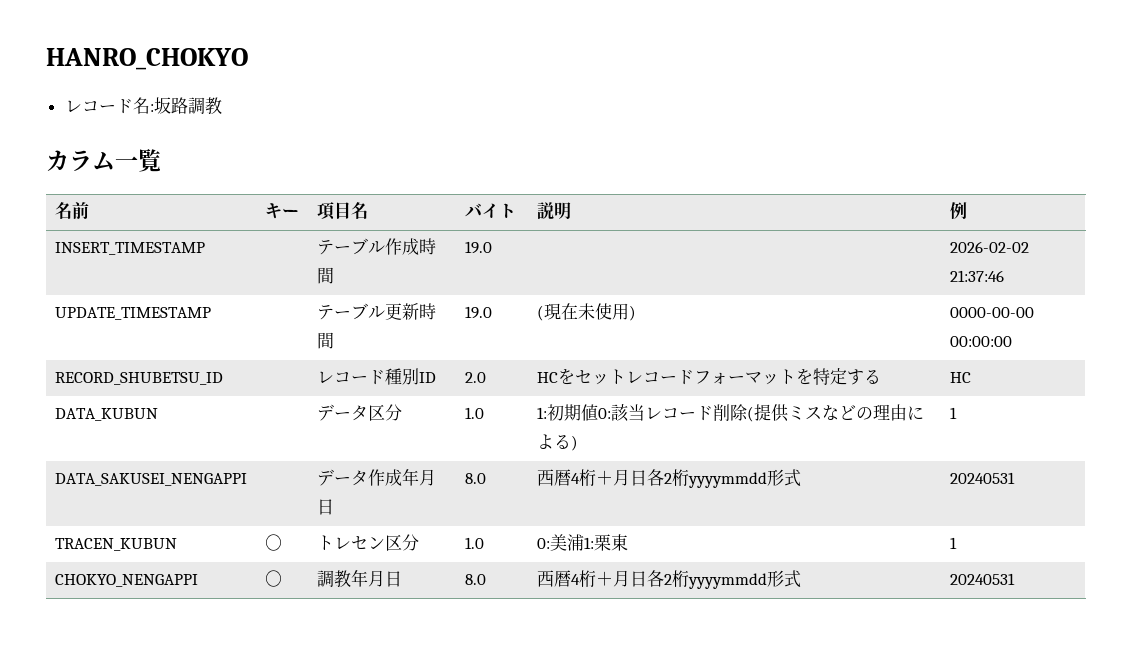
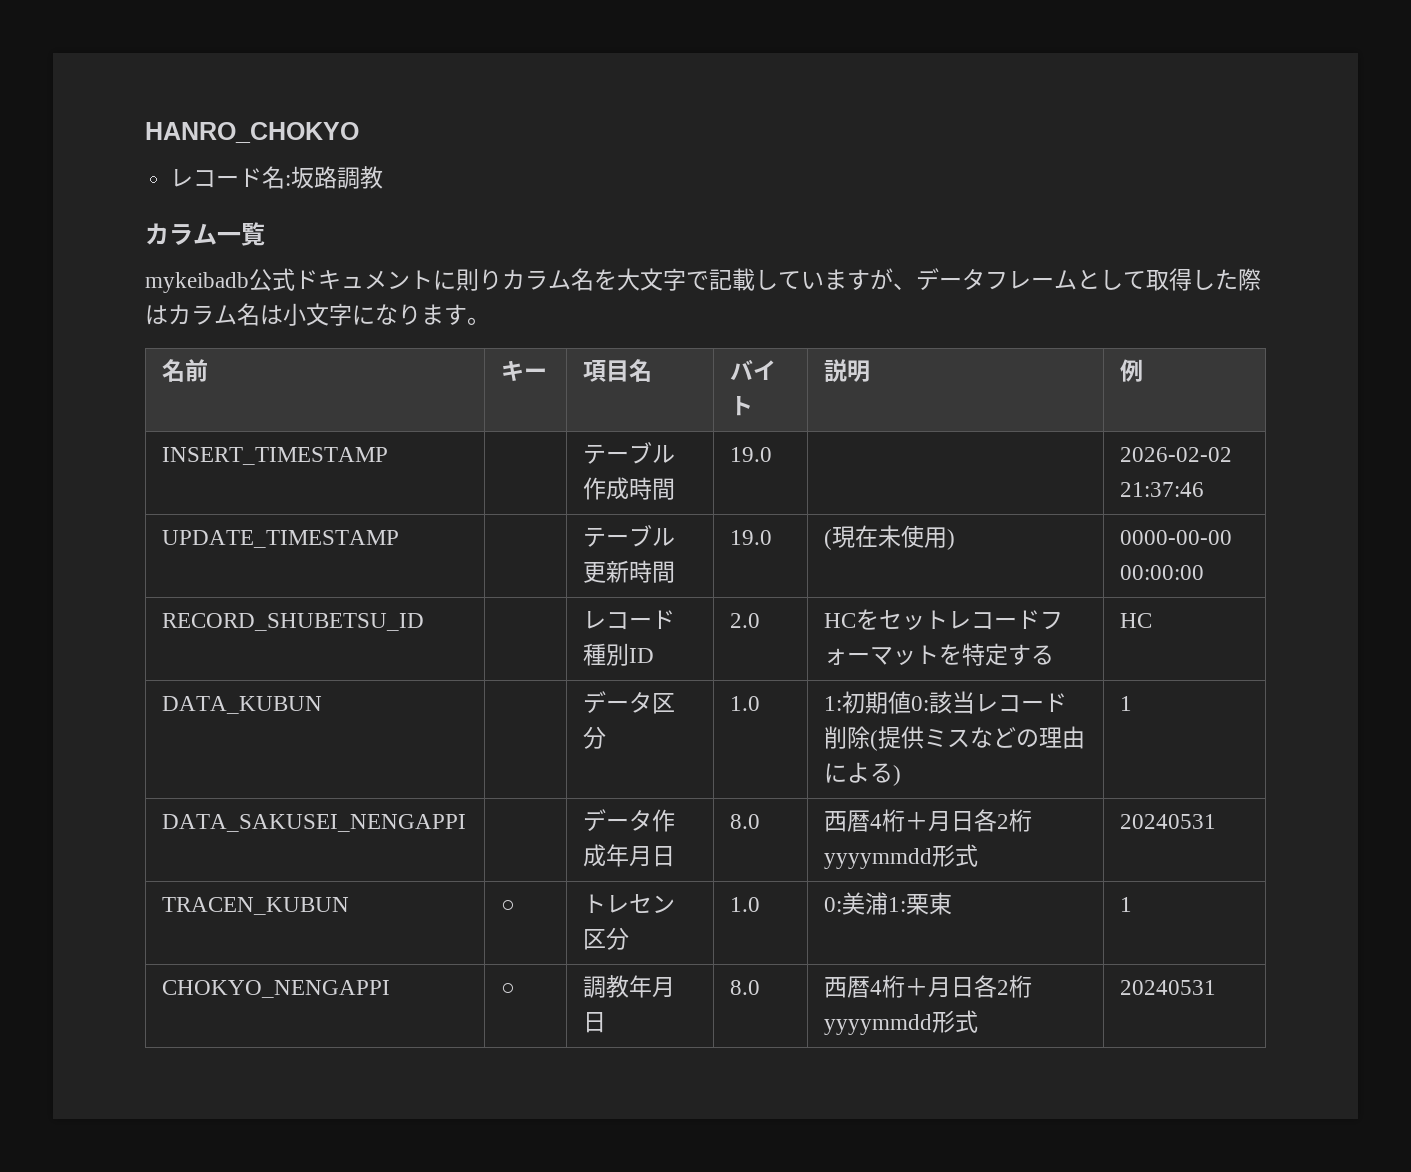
+ mykeibadb公式ドキュメントに則りカラム名を大文字で記載していますが、データフレームとして取得した際はカラム名は小文字になります。

